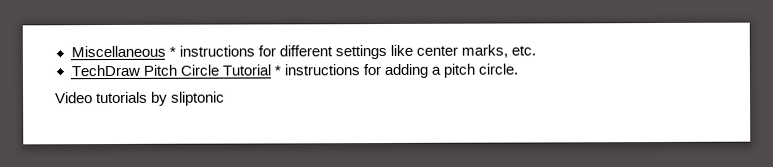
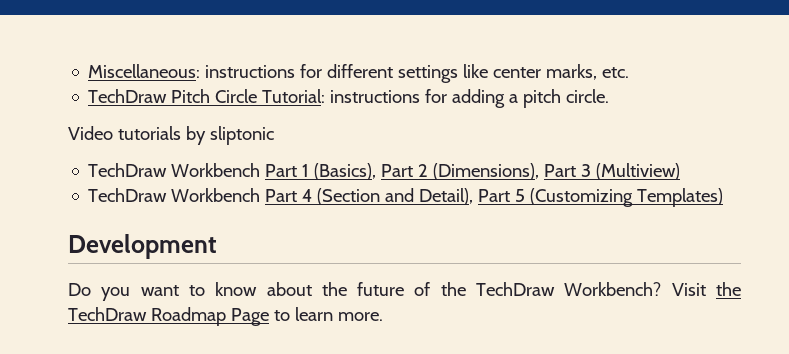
- Miscellaneous * instructions for different settings like center marks, etc.
+ Miscellaneous: instructions for different settings like center marks, etc.
- TechDraw Pitch Circle Tutorial * instructions for adding a pitch circle.
+ TechDraw Pitch Circle Tutorial: instructions for adding a pitch circle.
+ TechDraw Workbench Part 1 (Basics), Part 2 (Dimensions), Part 3 (Multiview)
+ TechDraw Workbench Part 4 (Section and Detail), Part 5 (Customizing Templates)
+ Development
+ Do you want to know about the future of the TechDraw Workbench? Visit the TechDraw Roadmap Page to learn more.

